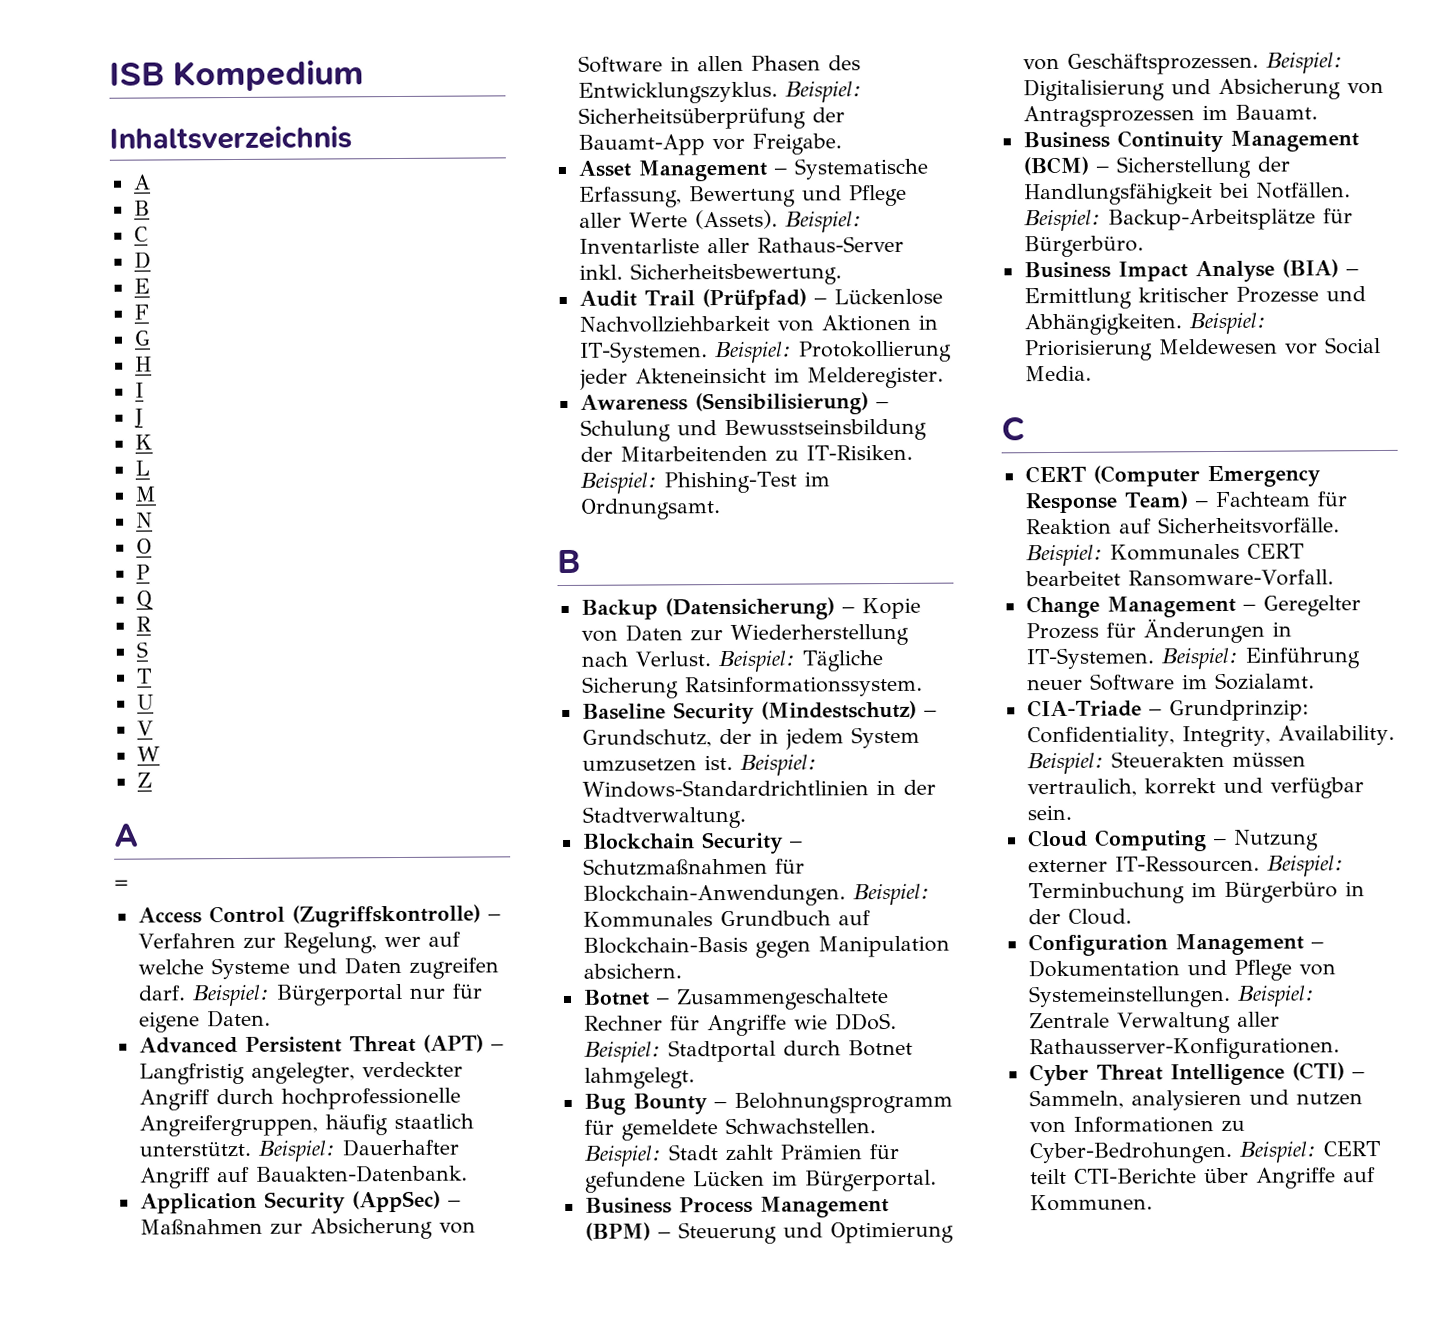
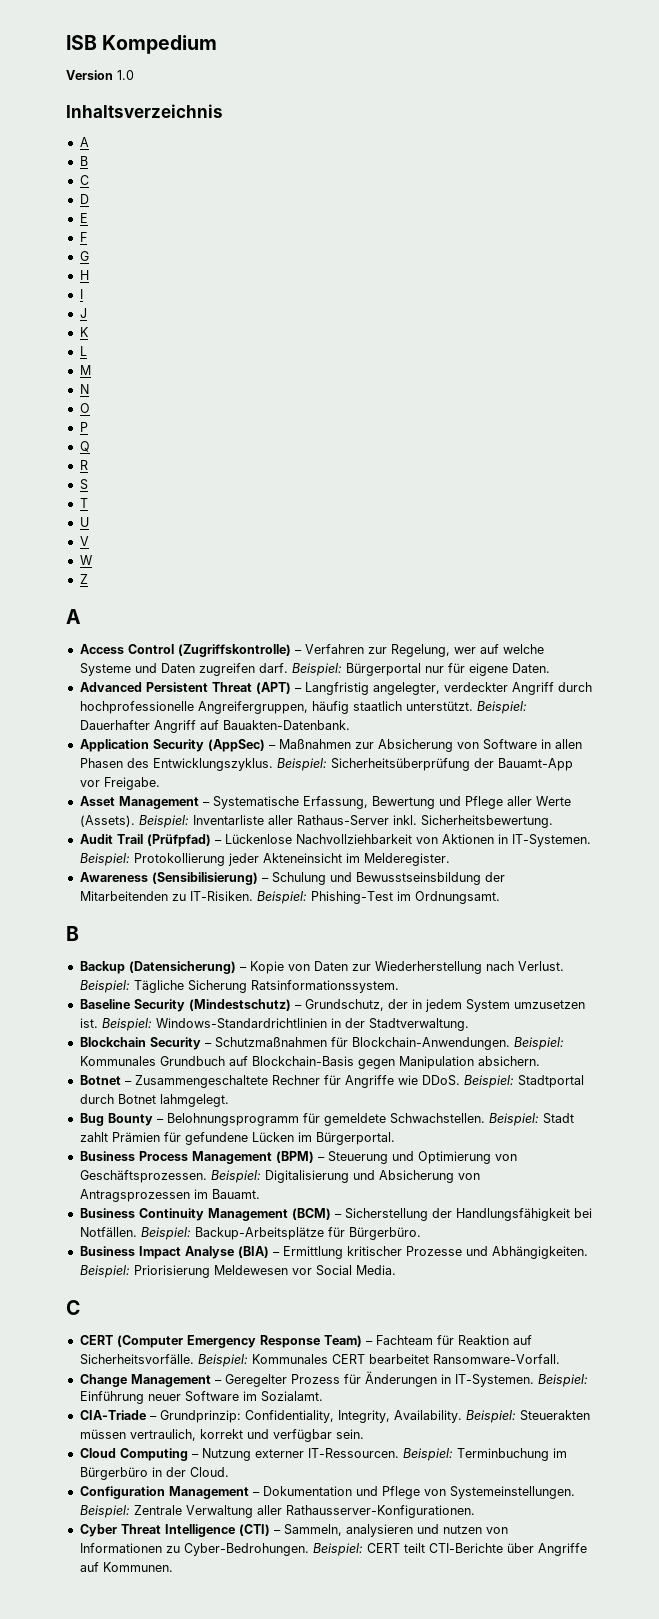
+ Version 1.0
- =

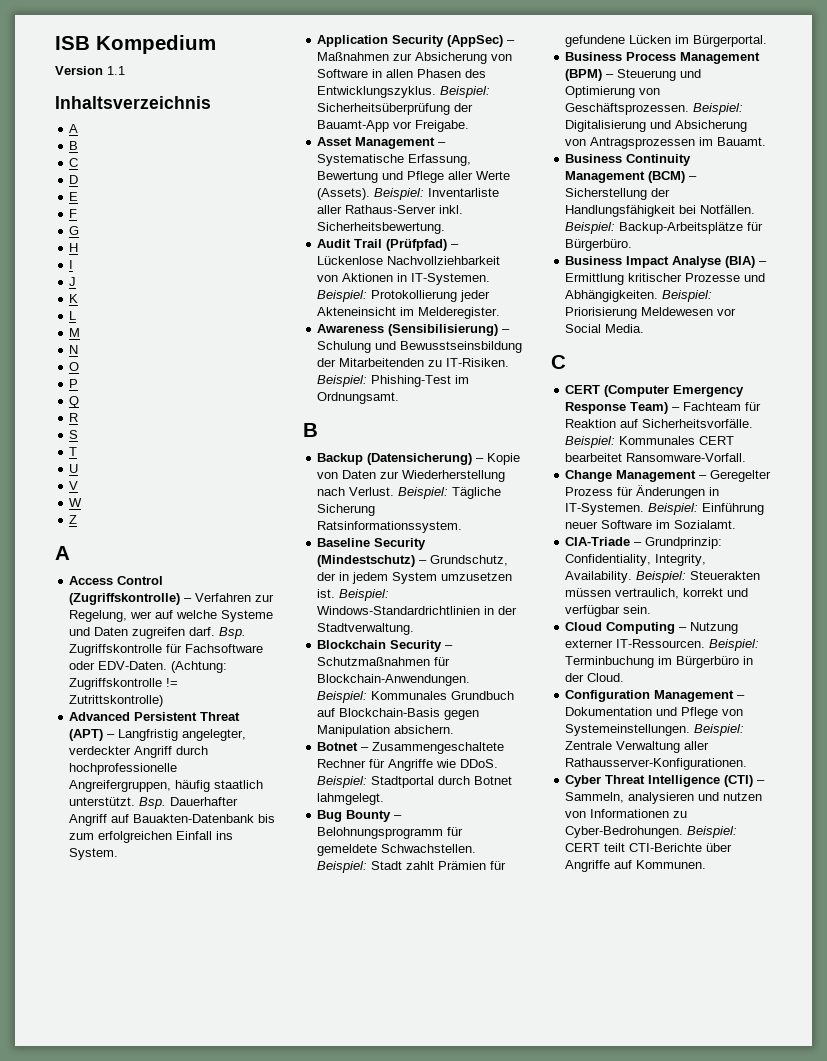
- Version 1.0
+ Version 1.1
- Beispiel: Bürgerportal nur für eigene Daten.
+ Bsp. Zugriffskontrolle für Fachsoftware oder EDV-Daten. (Achtung: Zugriffskontrolle != Zutrittskontrolle)
- Beispiel: Dauerhafter Angriff auf Bauakten-Datenbank.
+ Bsp. Dauerhafter Angriff auf Bauakten-Datenbank bis zum erfolgreichen Einfall ins System.

